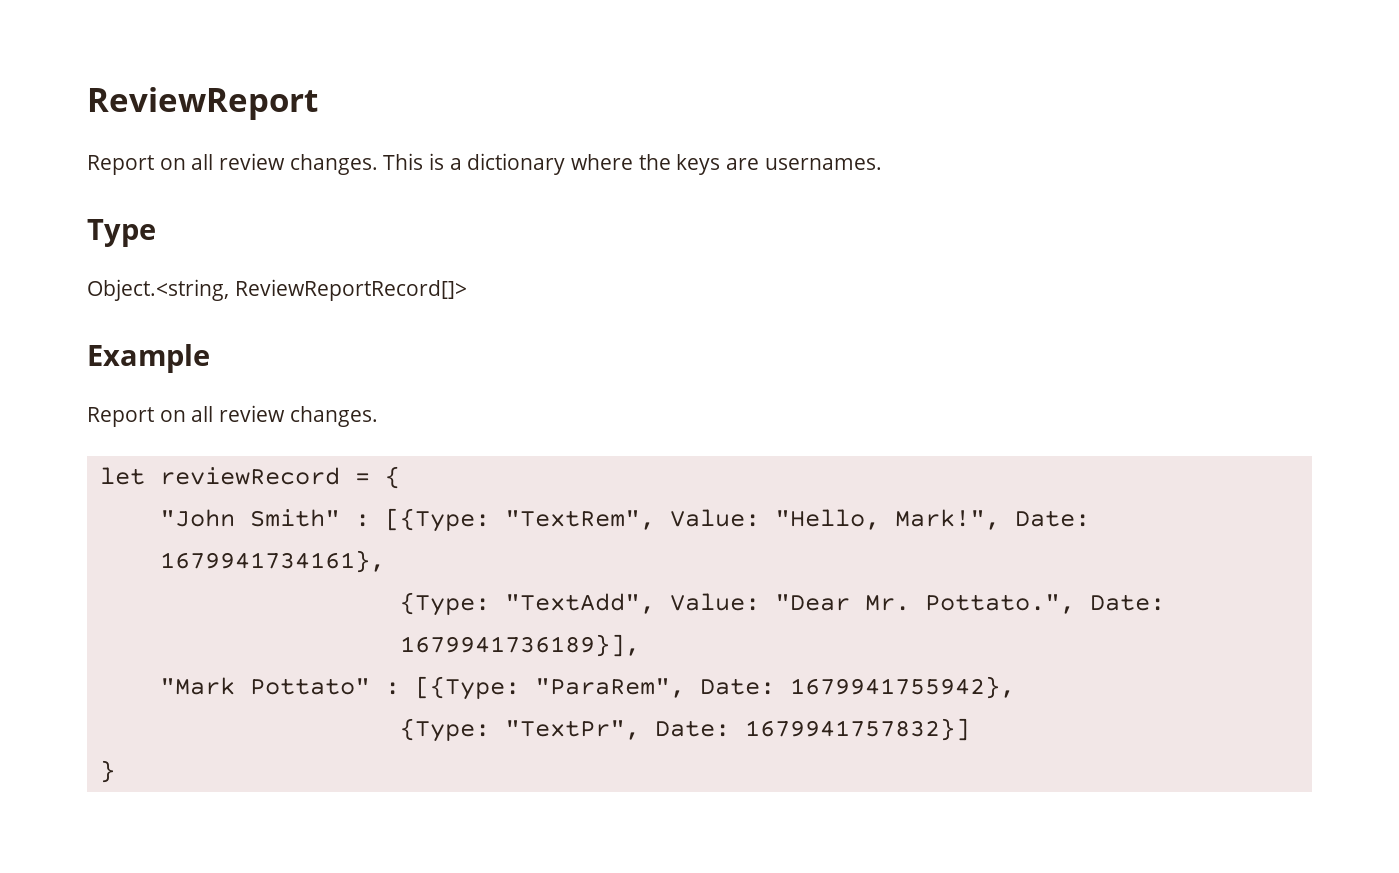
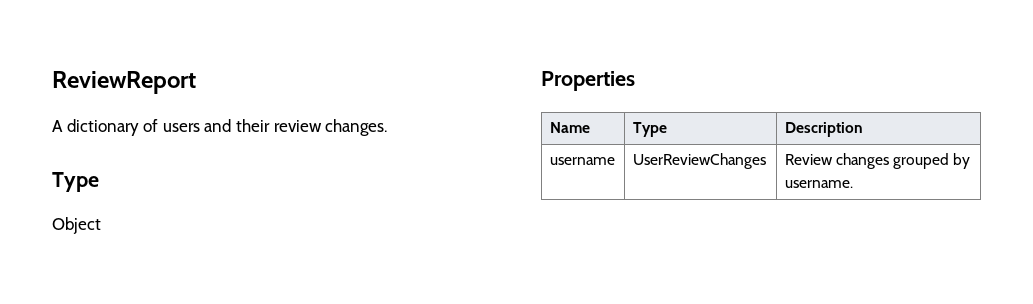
- Report on all review changes. This is a dictionary where the keys are usernames.
+ A dictionary of users and their review changes.
  Type
- Object.<string, ReviewReportRecord[]>
- Example
- Report on all review changes.
- let reviewRecord = {
- "John Smith" : [{Type: "TextRem", Value: "Hello, Mark!", Date: 1679941734161},
- {Type: "TextAdd", Value: "Dear Mr. Pottato.", Date: 1679941736189}],
- "Mark Pottato" : [{Type: "ParaRem", Date: 1679941755942},
- {Type: "TextPr", Date: 1679941757832}]
- }
+ Object
+ Properties
+ Name | Type | Description
+ username | UserReviewChanges | Review changes grouped by username.

